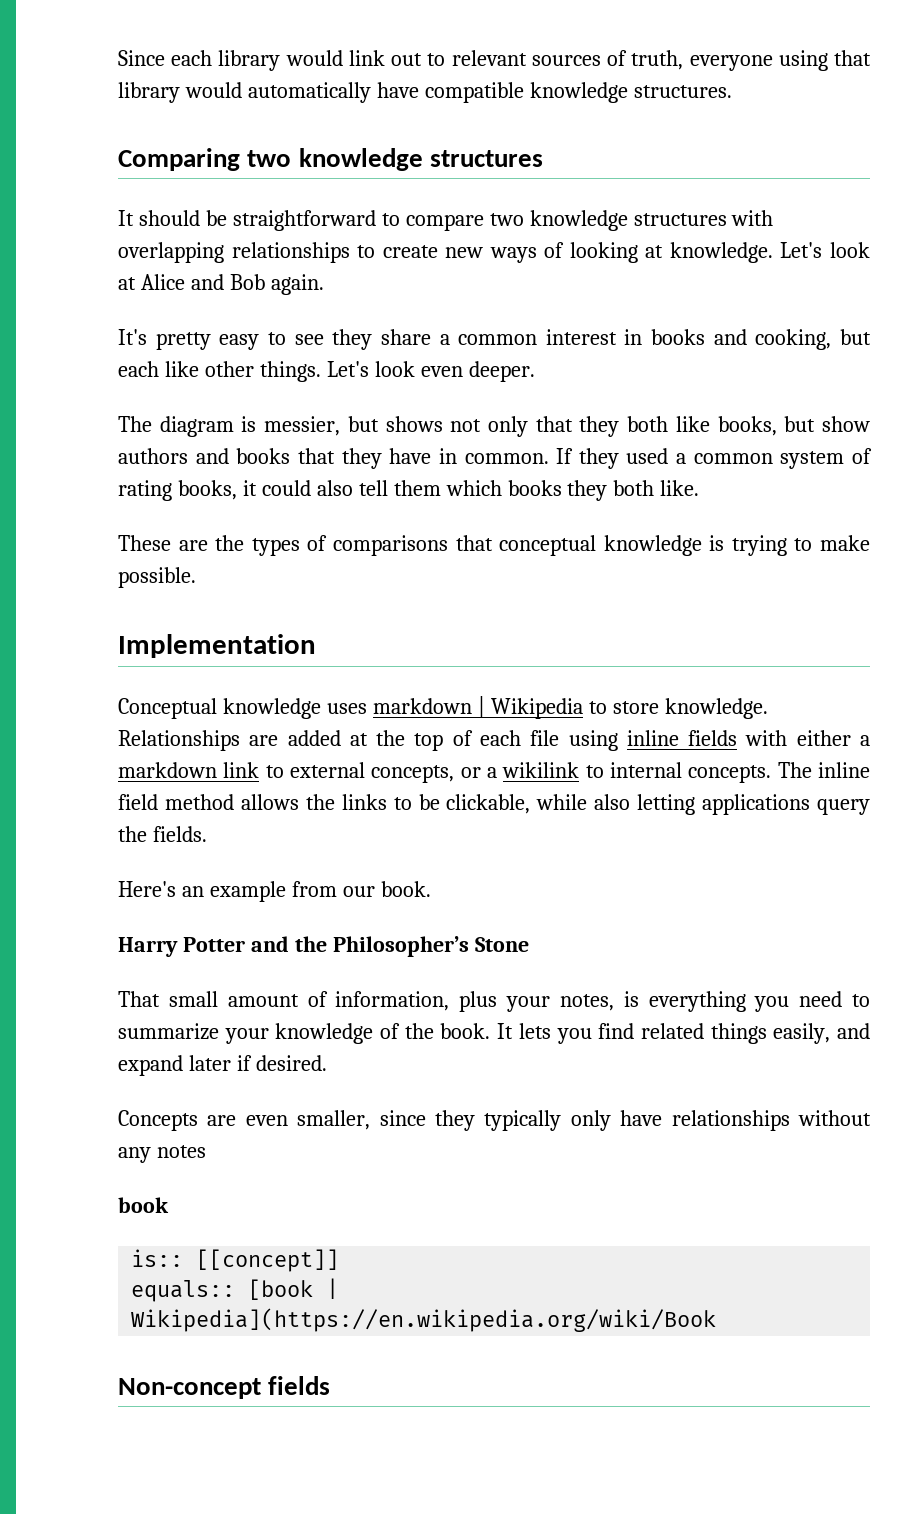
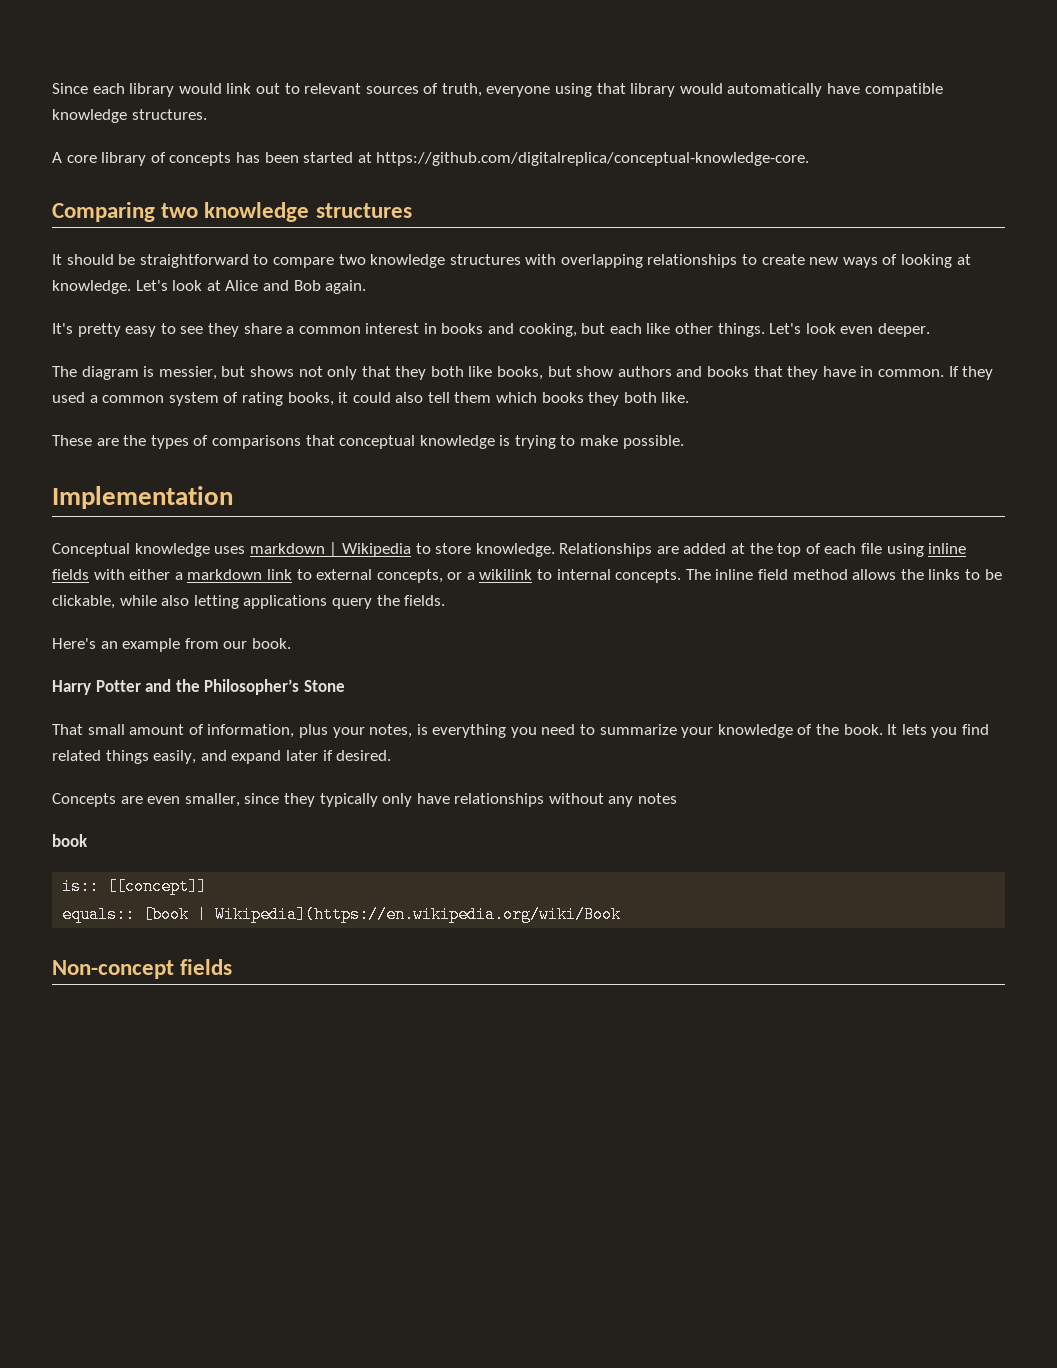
+ A core library of concepts has been started at https://github.com/digitalreplica/conceptual-knowledge-core.

